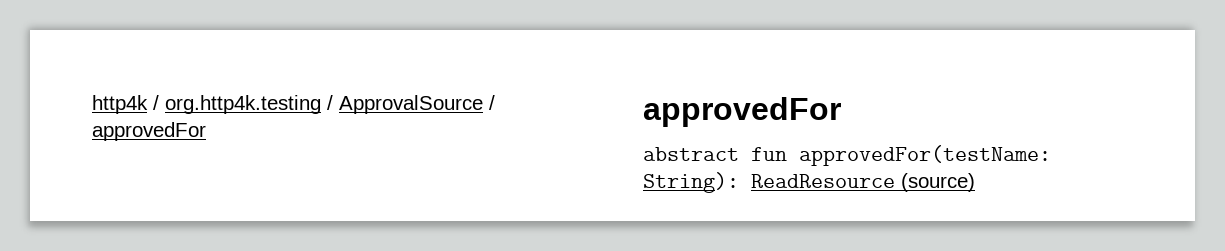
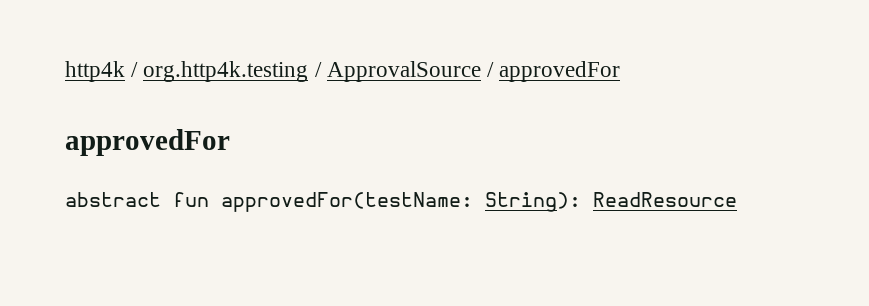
- abstract fun approvedFor(testName: String): ReadResource (source)
+ abstract fun approvedFor(testName: String): ReadResource

